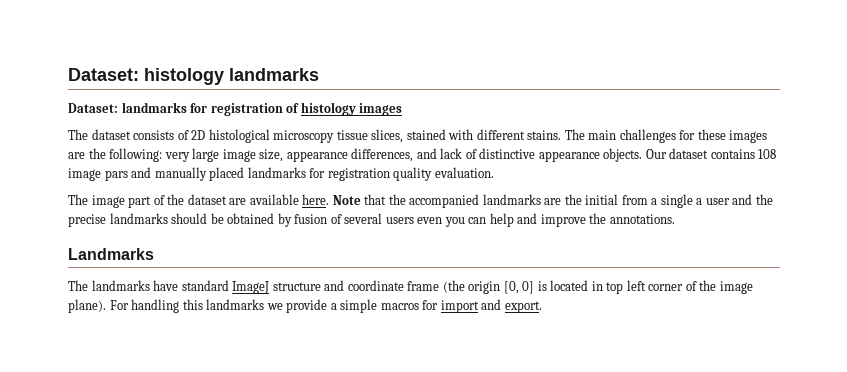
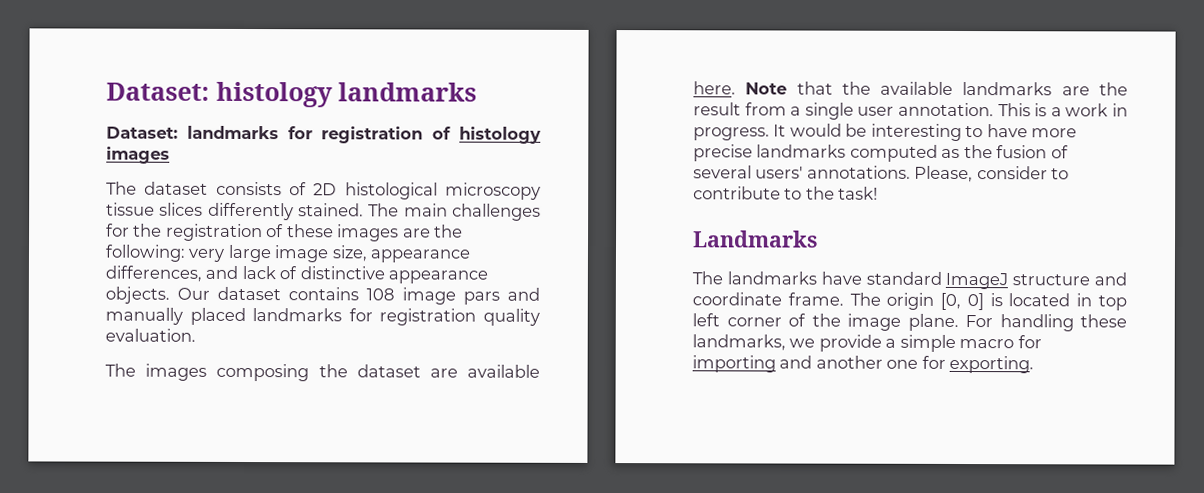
- The dataset consists of 2D histological microscopy tissue slices, stained with different stains.
+ The dataset consists of 2D histological microscopy tissue slices differently stained.
- The main challenges for these images are the following: very large image size, appearance differences, and lack of distinctive appearance objects.
+ The main challenges for the registration of these images are the following: very large image size, appearance differences, and lack of distinctive appearance objects.
- The image part of the dataset are available here.
+ The images composing the dataset are available here.
- Note that the accompanied landmarks are the initial from a single a user and the precise landmarks should be obtained by fusion of several users even you can help and improve the annotations.
+ Note that the available landmarks are the result from a single user annotation. This is a work in progress. It would be interesting to have more precise landmarks computed as the fusion of several users' annotations. Please, consider to contribute to the task!
- The landmarks have standard ImageJ structure and coordinate frame (the origin [0, 0] is located in top left corner of the image plane).
+ The landmarks have standard ImageJ structure and coordinate frame. The origin [0, 0] is located in top left corner of the image plane.
- For handling this landmarks we provide a simple macros for import and export.
+ For handling these landmarks, we provide a simple macro for importing and another one for exporting.

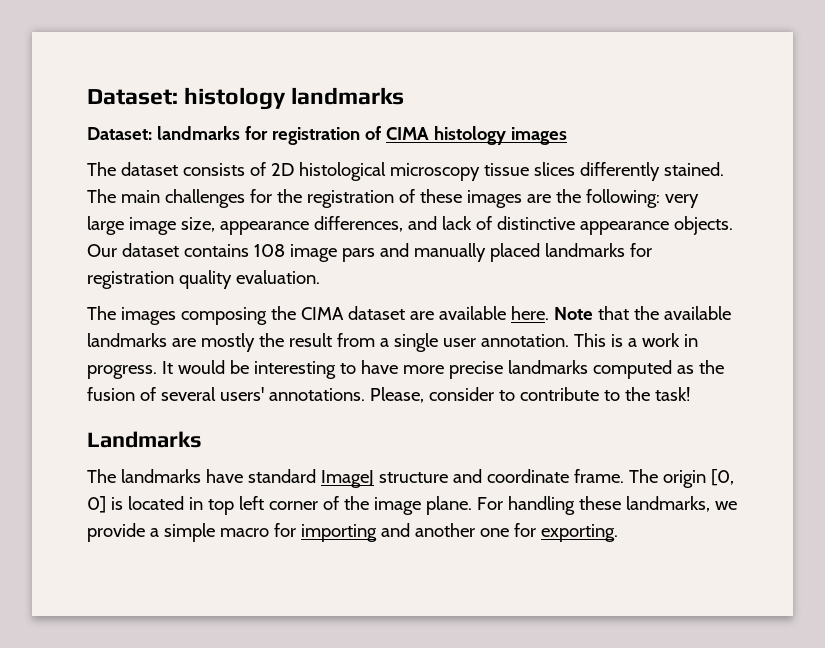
- Dataset: landmarks for registration of histology images
+ Dataset: landmarks for registration of CIMA histology images
- The images composing the dataset are available here.
+ The images composing the CIMA dataset are available here.
- Note that the available landmarks are the result from a single user annotation.
+ Note that the available landmarks are mostly the result from a single user annotation.

